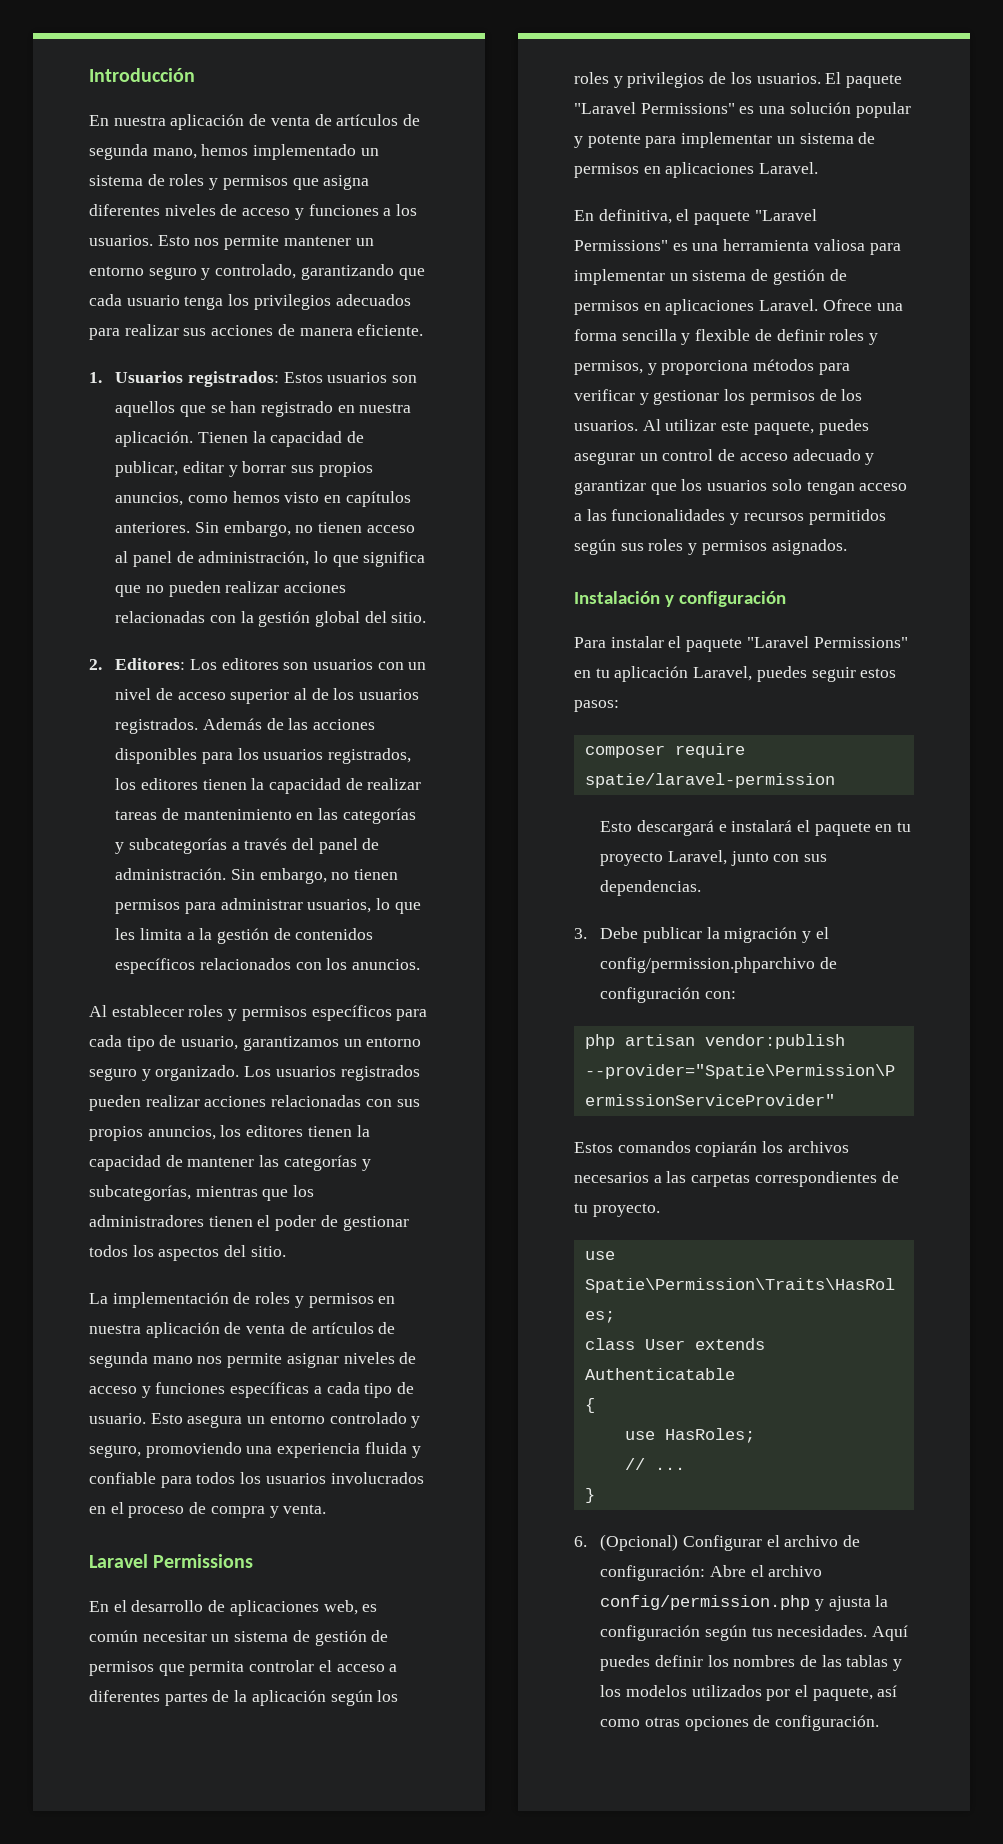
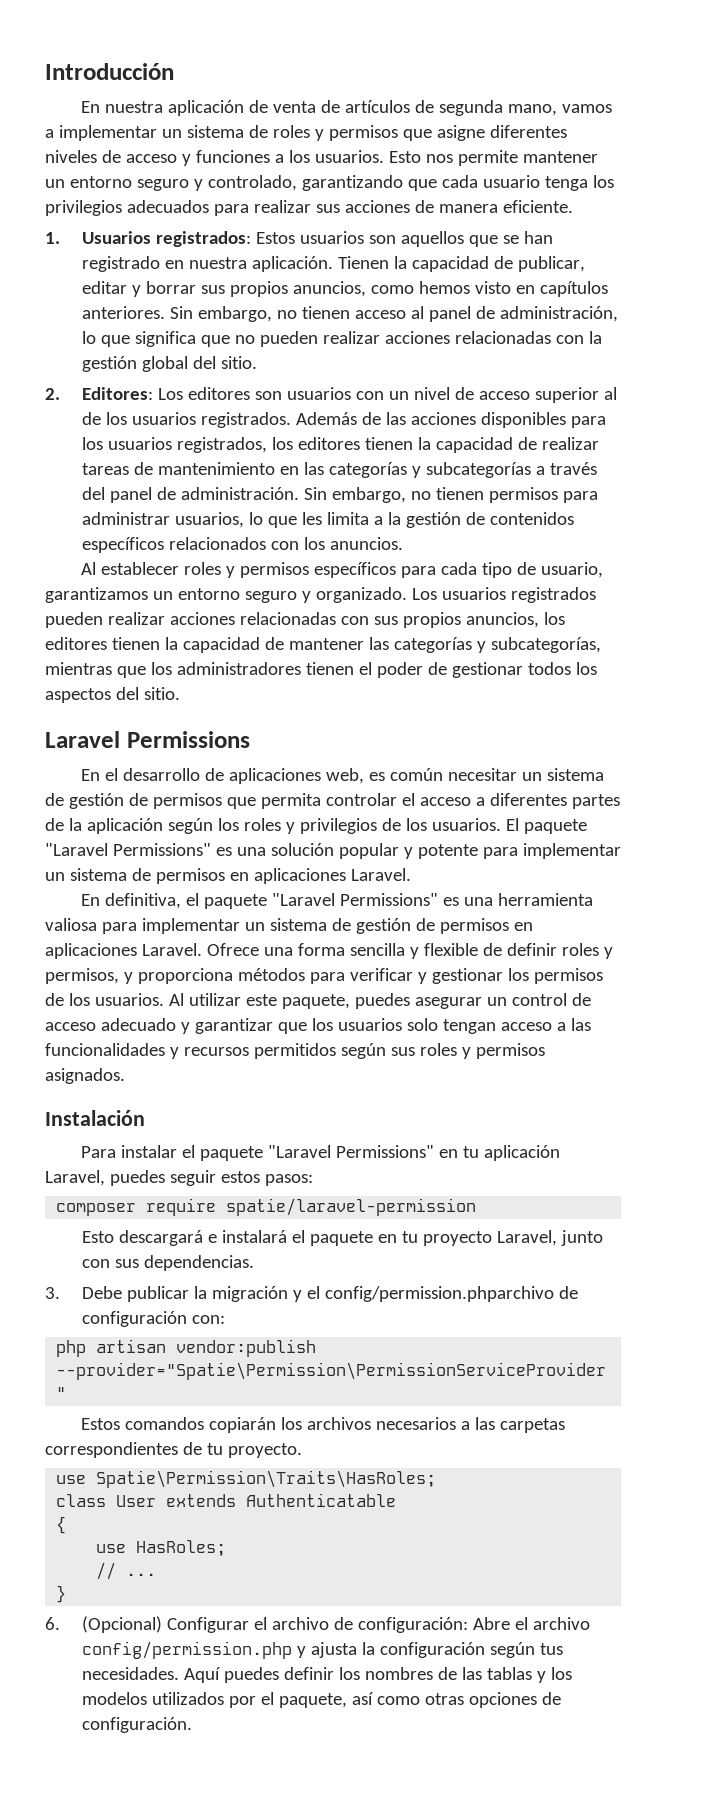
- En nuestra aplicación de venta de artículos de segunda mano, hemos implementado un sistema de roles y permisos que asigna diferentes niveles de acceso y funciones a los usuarios.
+ En nuestra aplicación de venta de artículos de segunda mano, vamos a implementar un sistema de roles y permisos que asigne diferentes niveles de acceso y funciones a los usuarios.
- La implementación de roles y permisos en nuestra aplicación de venta de artículos de segunda mano nos permite asignar niveles de acceso y funciones específicas a cada tipo de usuario. Esto asegura un entorno controlado y seguro, promoviendo una experiencia fluida y confiable para todos los usuarios involucrados en el proceso de compra y venta.
- Instalación y configuración
+ Instalación

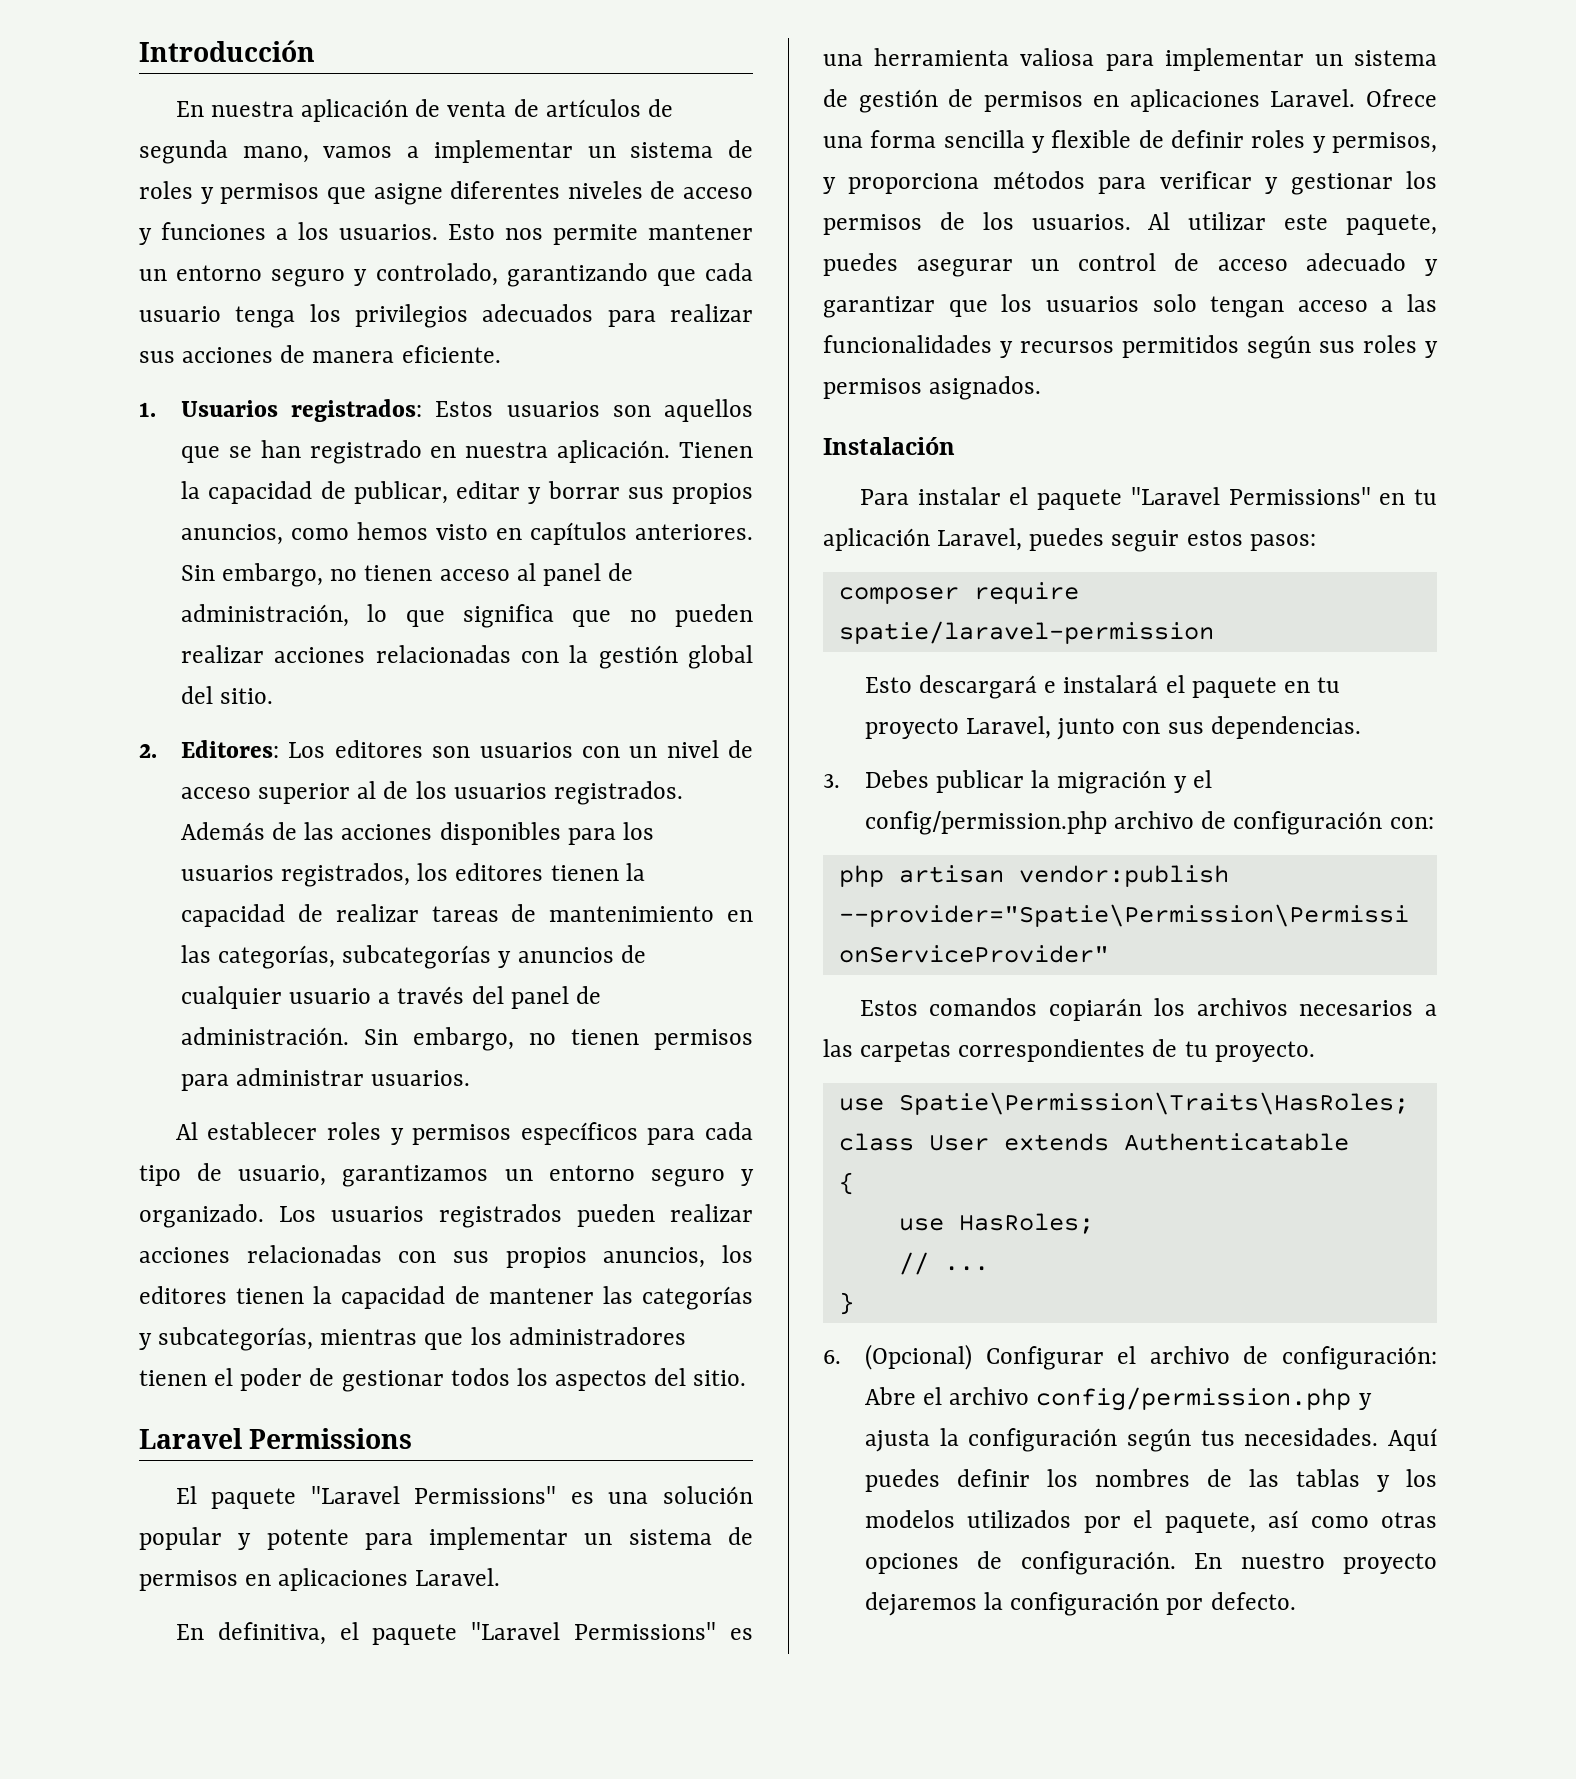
- Además de las acciones disponibles para los usuarios registrados, los editores tienen la capacidad de realizar tareas de mantenimiento en las categorías y subcategorías a través del panel de administración.
+ Además de las acciones disponibles para los usuarios registrados, los editores tienen la capacidad de realizar tareas de mantenimiento en las categorías, subcategorías y anuncios de cualquier usuario a través del panel de administración.
- Sin embargo, no tienen permisos para administrar usuarios, lo que les limita a la gestión de contenidos específicos relacionados con los anuncios.
+ Sin embargo, no tienen permisos para administrar usuarios.
- En el desarrollo de aplicaciones web, es común necesitar un sistema de gestión de permisos que permita controlar el acceso a diferentes partes de la aplicación según los roles y privilegios de los usuarios.
- 3. Debe publicar la migración y el config/permission.phparchivo de configuración con:
+ 3. Debes publicar la migración y el config/permission.php archivo de configuración con:
+ En nuestro proyecto dejaremos la configuración por defecto.

